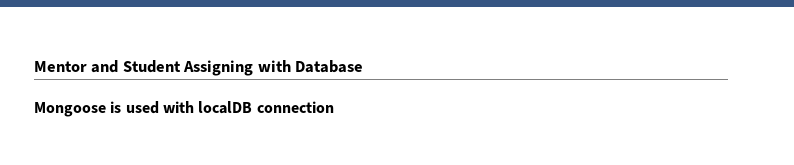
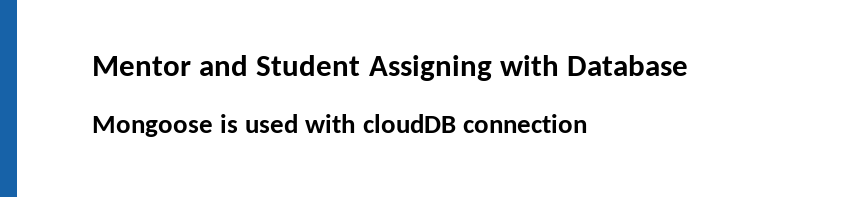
- Mongoose is used with localDB connection
+ Mongoose is used with cloudDB connection

